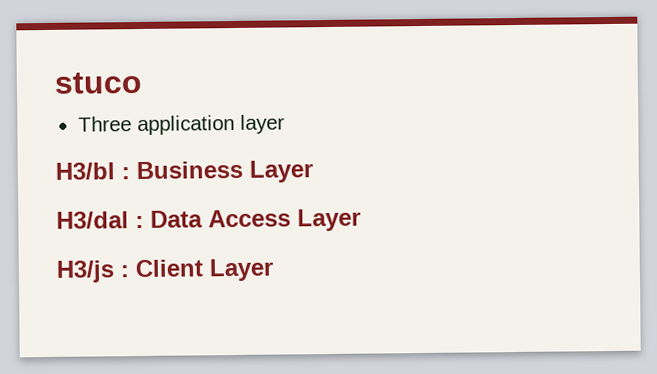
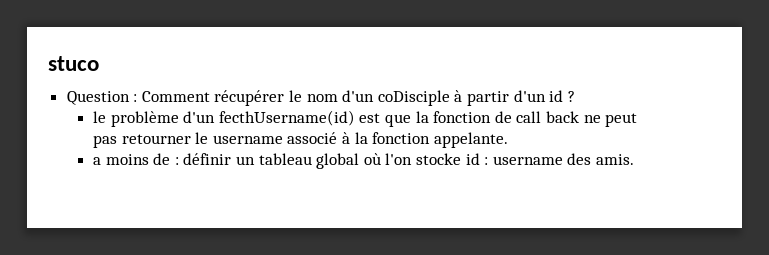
- Three application layer
- H3/bl : Business Layer
- H3/dal : Data Access Layer
- H3/js : Client Layer
+ Question : Comment récupérer le nom d'un coDisciple à partir d'un id ?
+ le problème d'un fecthUsername(id) est que la fonction de call back ne peut pas retourner le username associé à la fonction appelante.
+ a moins de : définir un tableau global où l'on stocke id : username des amis.

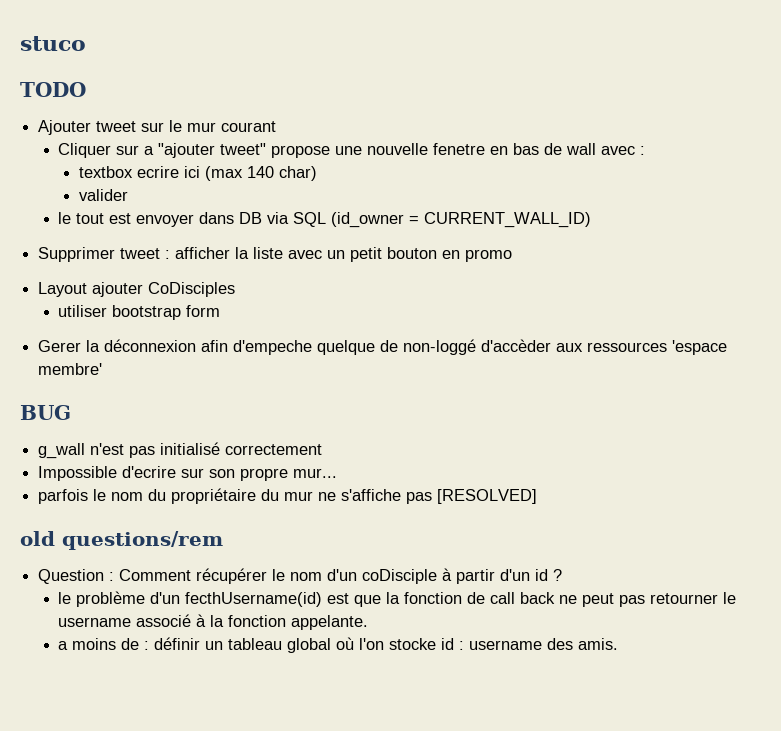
+ TODO
+ Ajouter tweet sur le mur courant
+ Cliquer sur a "ajouter tweet" propose une nouvelle fenetre en bas de wall avec :
+ textbox ecrire ici (max 140 char)
+ valider
+ le tout est envoyer dans DB via SQL (id_owner = CURRENT_WALL_ID)
+ Supprimer tweet : afficher la liste avec un petit bouton en promo
+ Layout ajouter CoDisciples
+ utiliser bootstrap form
+ Gerer la déconnexion afin d'empeche quelque de non-loggé d'accèder aux ressources 'espace membre'
+ BUG
+ g_wall n'est pas initialisé correctement
+ Impossible d'ecrire sur son propre mur...
+ parfois le nom du propriétaire du mur ne s'affiche pas [RESOLVED]
+ old questions/rem

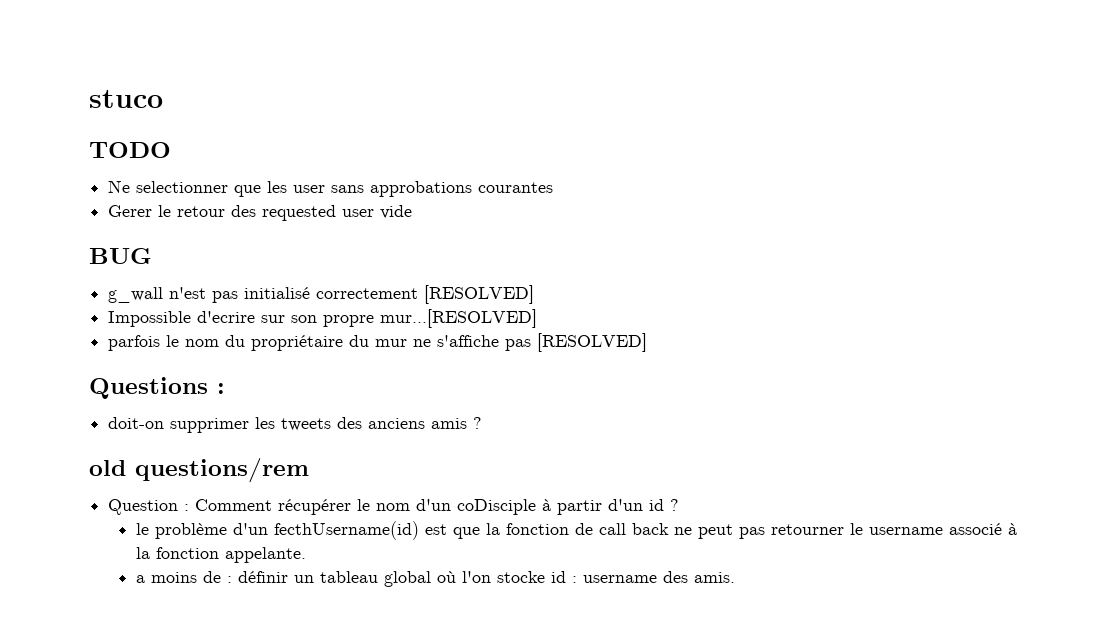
- Ajouter tweet sur le mur courant
- Cliquer sur a "ajouter tweet" propose une nouvelle fenetre en bas de wall avec :
- textbox ecrire ici (max 140 char)
- valider
- le tout est envoyer dans DB via SQL (id_owner = CURRENT_WALL_ID)
- Supprimer tweet : afficher la liste avec un petit bouton en promo
- Layout ajouter CoDisciples
- utiliser bootstrap form
- Gerer la déconnexion afin d'empeche quelque de non-loggé d'accèder aux ressources 'espace membre'
+ Ne selectionner que les user sans approbations courantes
+ Gerer le retour des requested user vide
- g_wall n'est pas initialisé correctement
+ g_wall n'est pas initialisé correctement [RESOLVED]
- Impossible d'ecrire sur son propre mur...
+ Impossible d'ecrire sur son propre mur...[RESOLVED]
+ Questions :
+ doit-on supprimer les tweets des anciens amis ?

